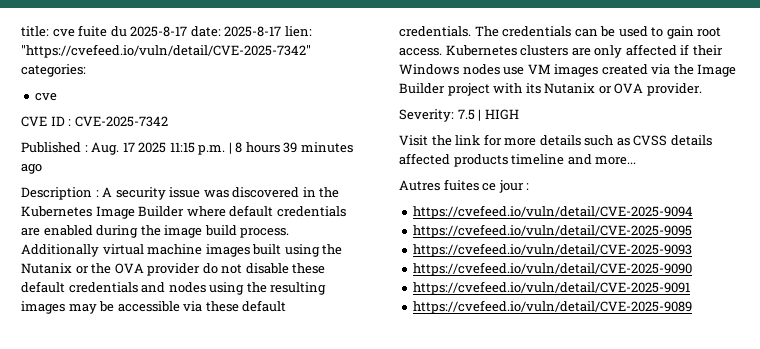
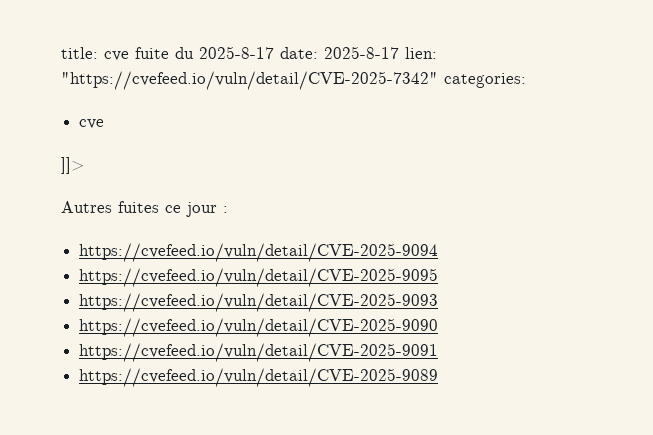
- CVE ID : CVE-2025-7342
- Published : Aug. 17 2025 11:15 p.m. | 8 hours 39 minutes ago
- Description : A security issue was discovered in the Kubernetes Image Builder where default credentials are enabled during the image build process. Additionally virtual machine images built using the Nutanix or the OVA provider do not disable these default credentials and nodes using the resulting images may be accessible via these default credentials. The credentials can be used to gain root access. Kubernetes clusters are only affected if their Windows nodes use VM images created via the Image Builder project with its Nutanix or OVA provider.
- Severity: 7.5 | HIGH
- Visit the link for more details such as CVSS details affected products timeline and more...
+ ]]>

